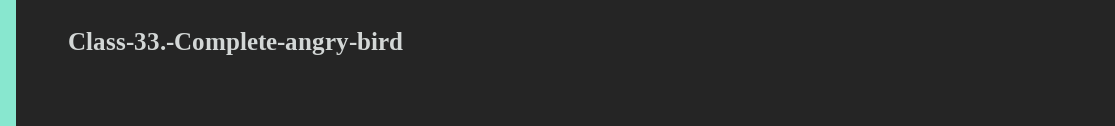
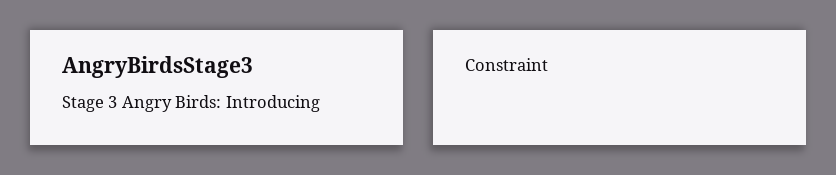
- Class-33.-Complete-angry-bird
+ AngryBirdsStage3
+ Stage 3 Angry Birds: Introducing Constraint

